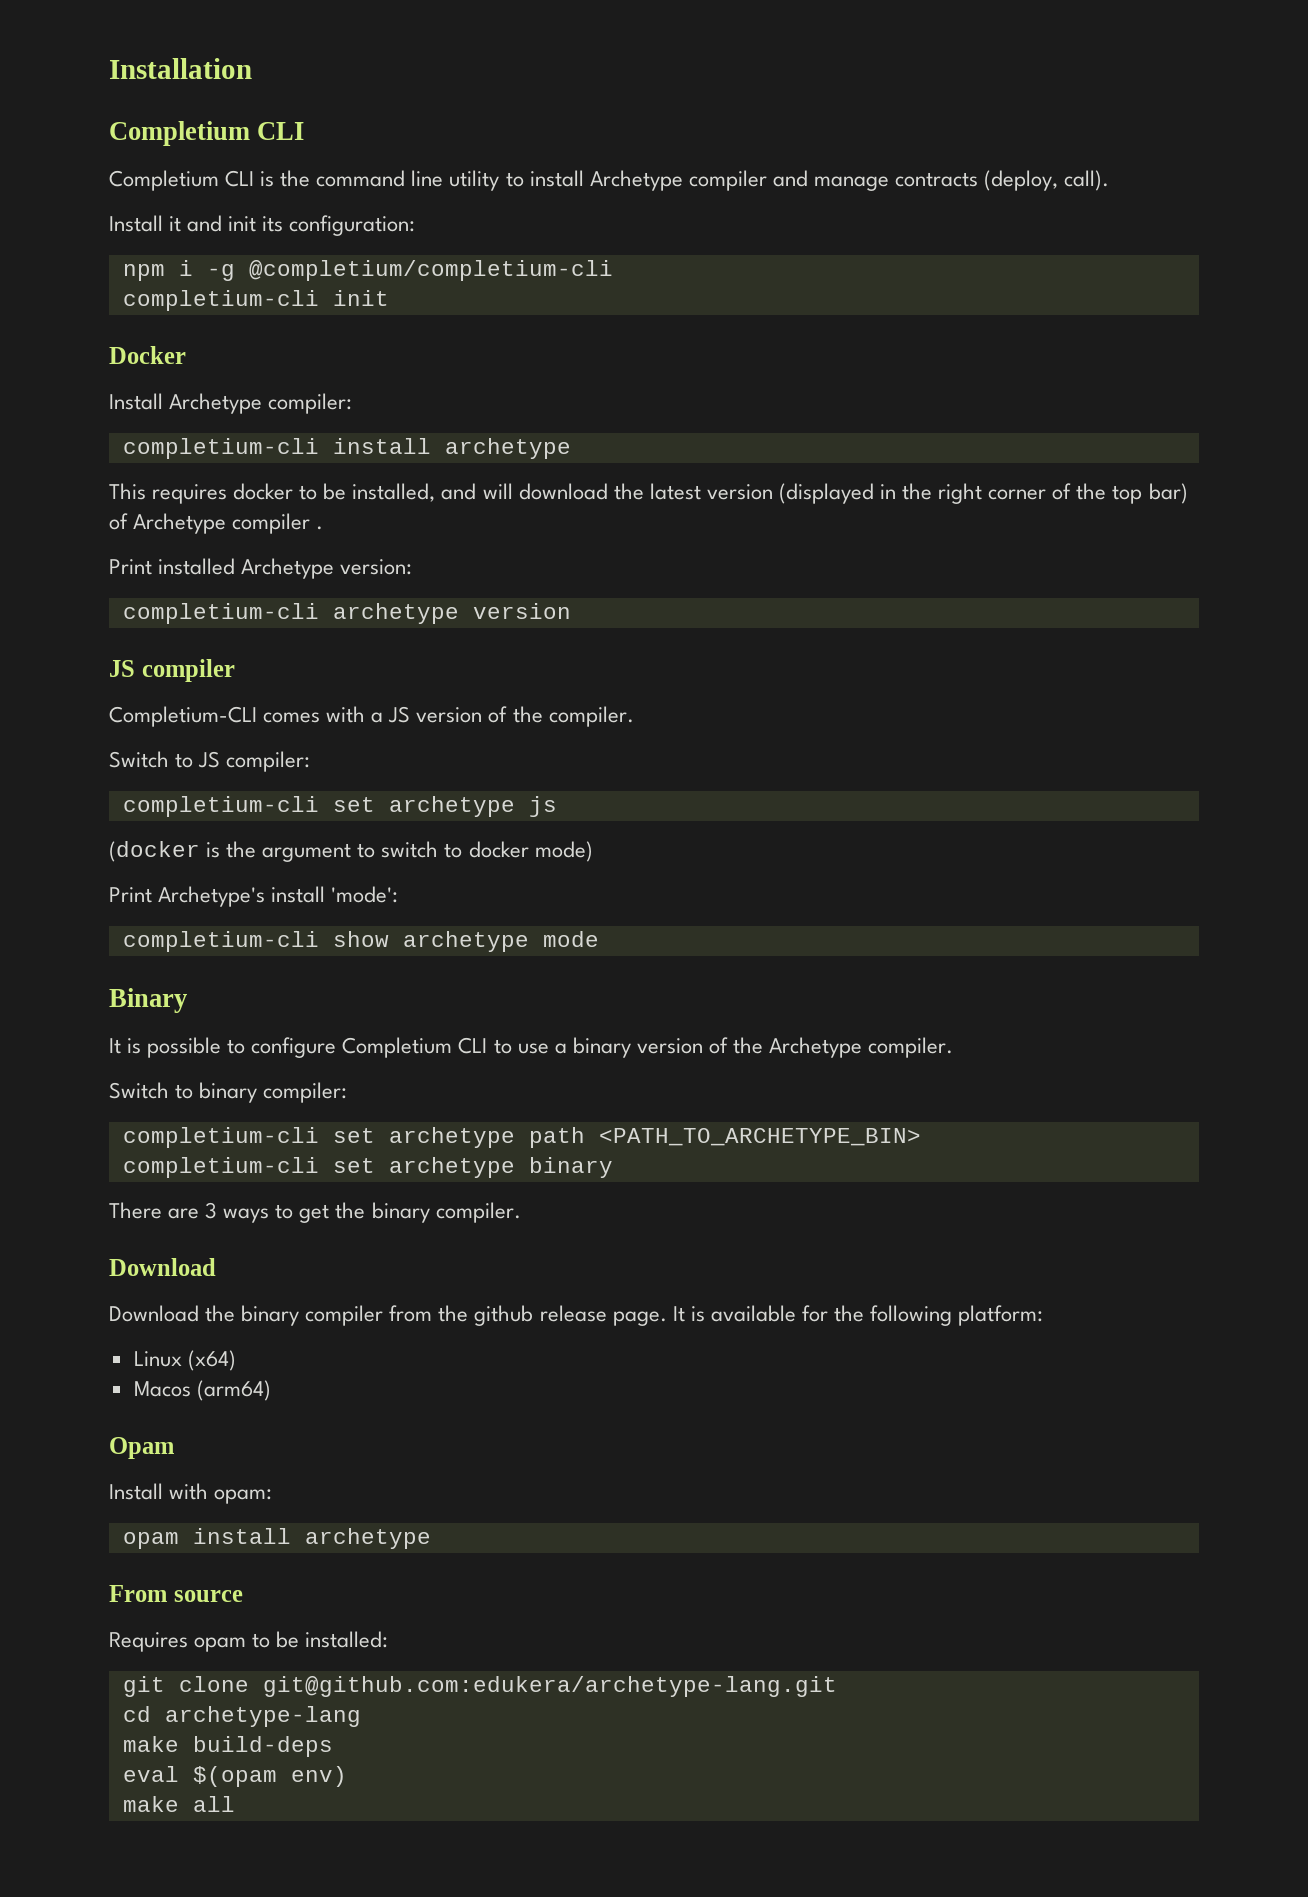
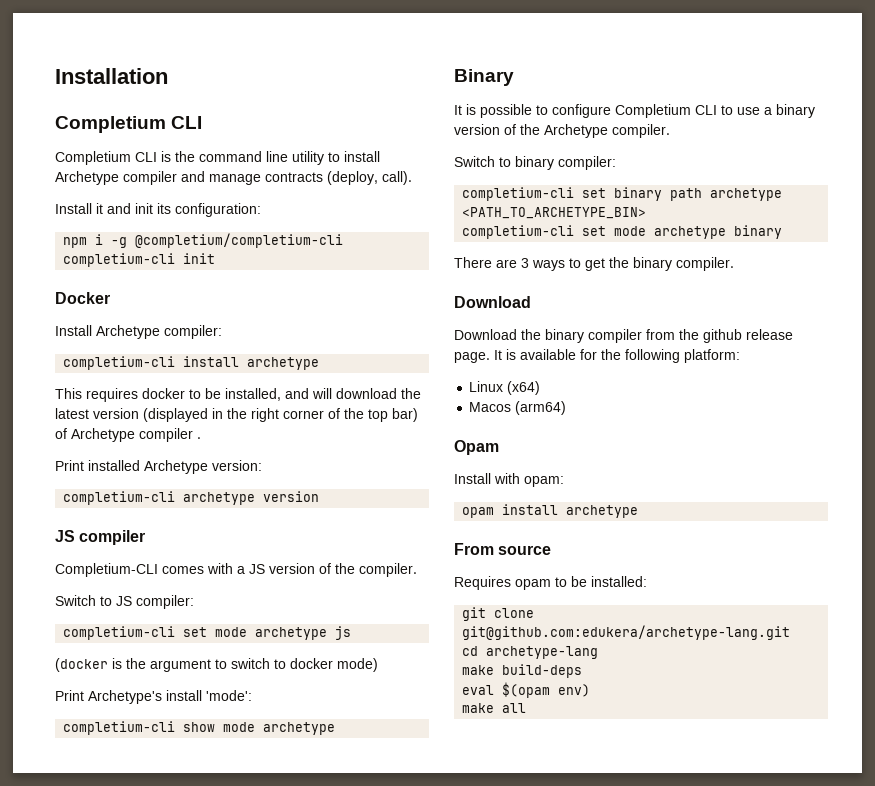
- completium-cli set archetype js
+ completium-cli set mode archetype js
- completium-cli show archetype mode
+ completium-cli show mode archetype
- completium-cli set archetype path <PATH_TO_ARCHETYPE_BIN>
+ completium-cli set binary path archetype <PATH_TO_ARCHETYPE_BIN>
- completium-cli set archetype binary
+ completium-cli set mode archetype binary

